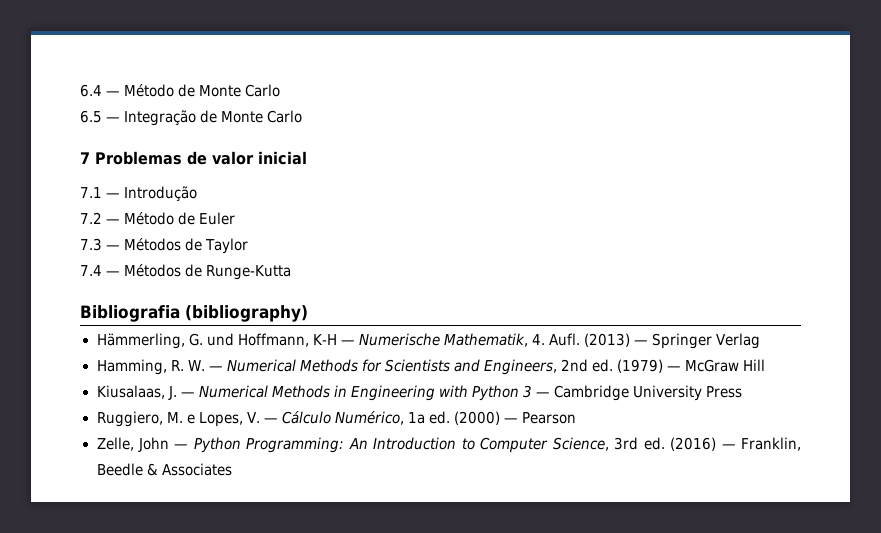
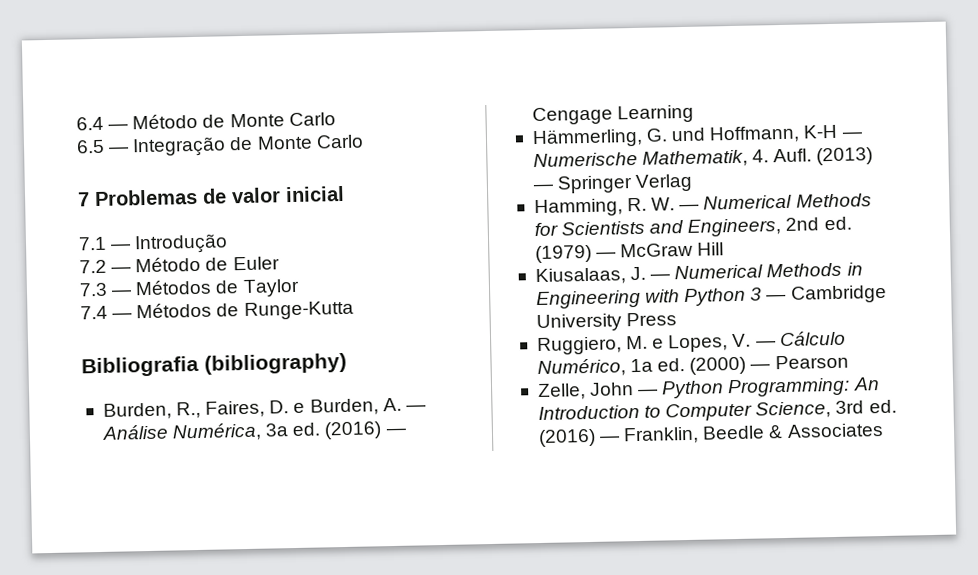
+ Burden, R., Faires, D. e Burden, A. — Análise Numérica, 3a ed. (2016) — Cengage Learning

